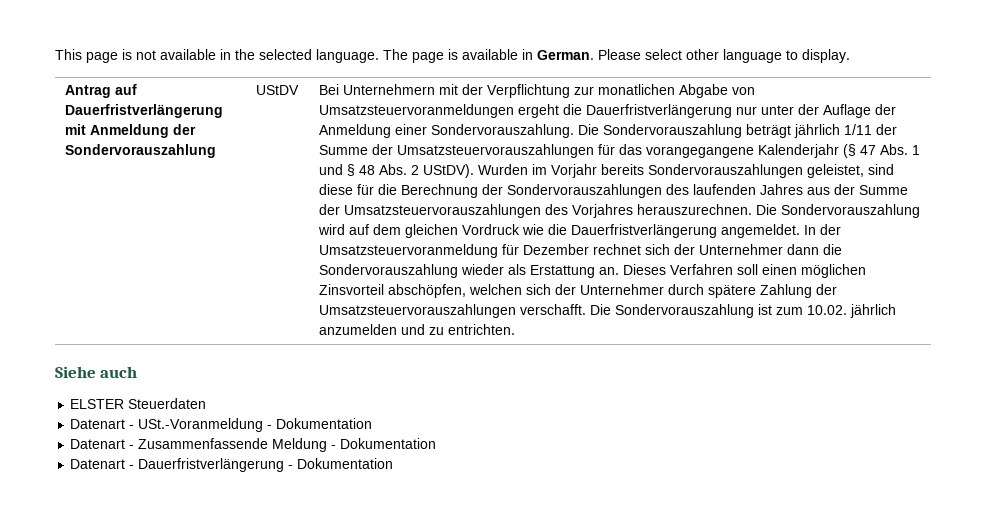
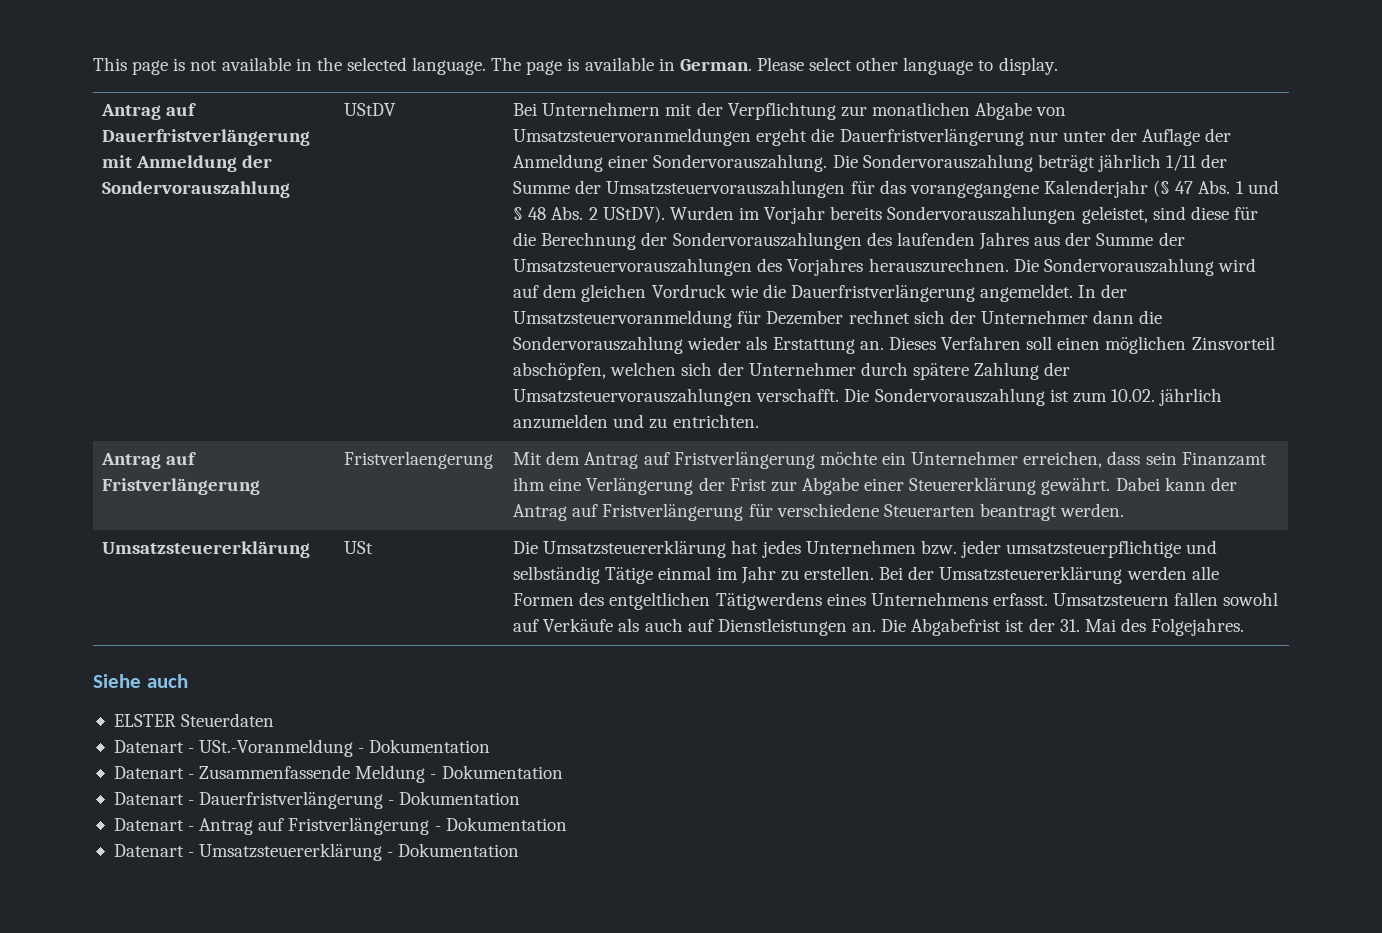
+ Antrag auf Fristverlängerung | Fristverlaengerung | Mit dem Antrag auf Fristverlängerung möchte ein Unternehmer erreichen, dass sein Finanzamt ihm eine Verlängerung der Frist zur Abgabe einer Steuererklärung gewährt. Dabei kann der Antrag auf Fristverlängerung für verschiedene Steuerarten beantragt werden.
+ Umsatzsteuererklärung | USt | Die Umsatzsteuererklärung hat jedes Unternehmen bzw. jeder umsatzsteuerpflichtige und selbständig Tätige einmal im Jahr zu erstellen. Bei der Umsatzsteuererklärung werden alle Formen des entgeltlichen Tätigwerdens eines Unternehmens erfasst. Umsatzsteuern fallen sowohl auf Verkäufe als auch auf Dienstleistungen an. Die Abgabefrist ist der 31. Mai des Folgejahres.
+ Datenart - Antrag auf Fristverlängerung - Dokumentation
+ Datenart - Umsatzsteuererklärung - Dokumentation

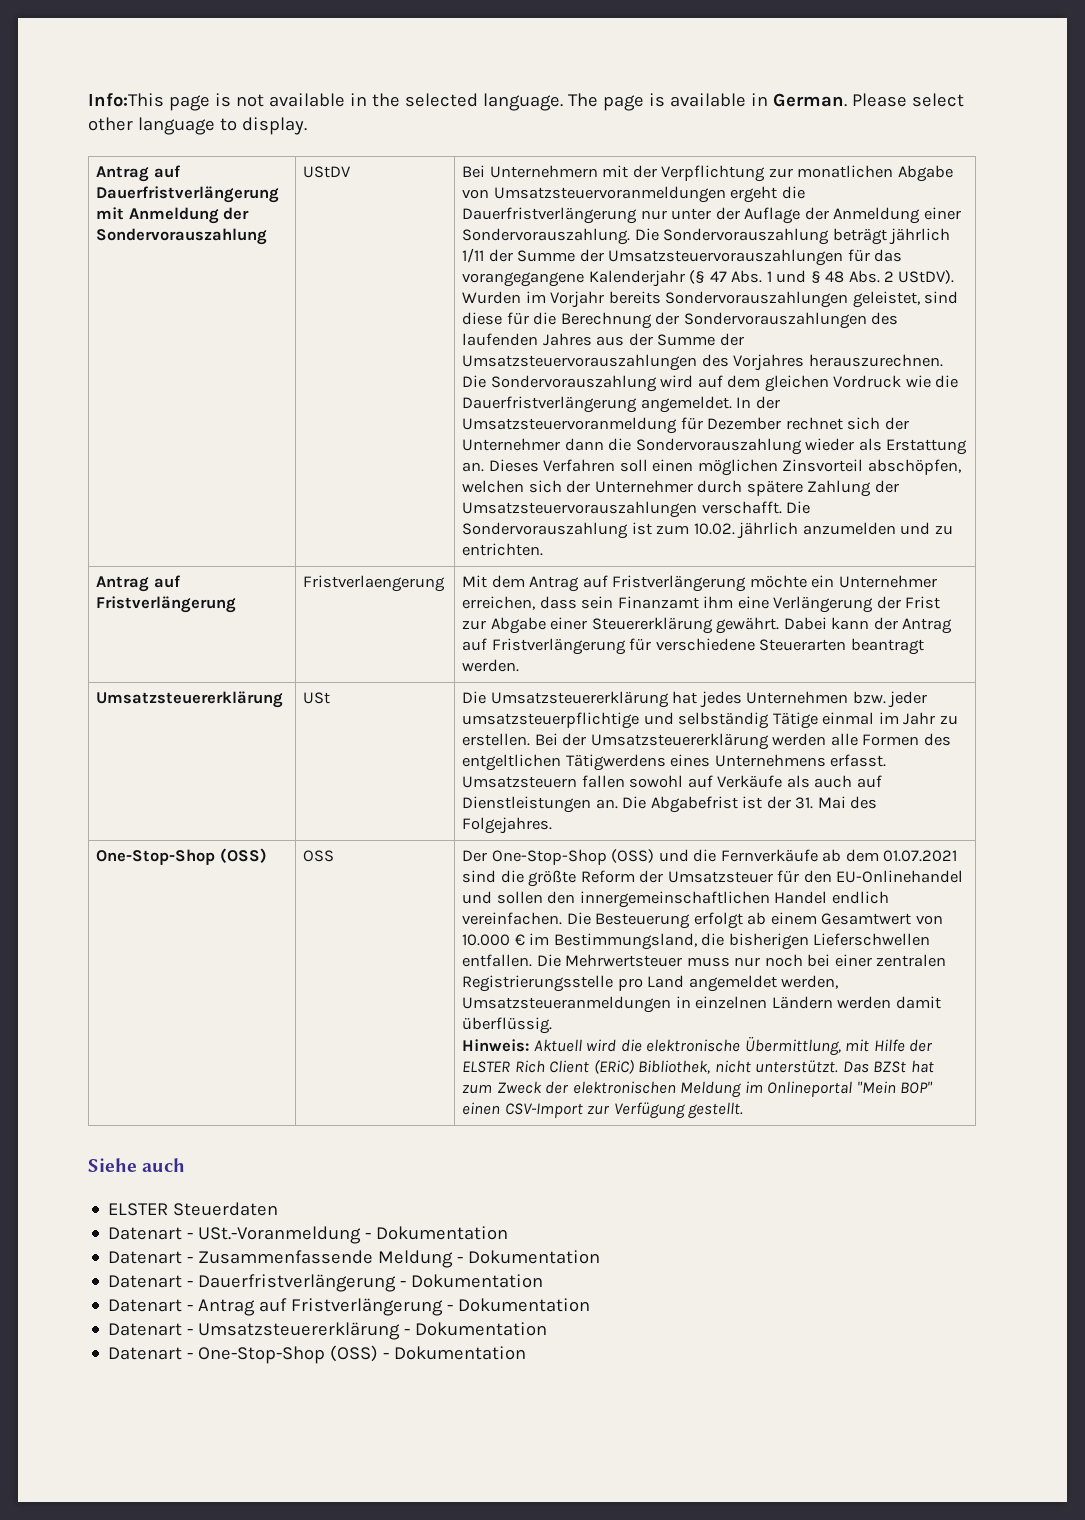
- This page is not available in the selected language.
+ Info:This page is not available in the selected language.
+ One-Stop-Shop (OSS) | OSS | Der One-Stop-Shop (OSS) und die Fernverkäufe ab dem 01.07.2021 sind die größte Reform der Umsatzsteuer für den EU-Onlinehandel und sollen den innergemeinschaftlichen Handel endlich vereinfachen. Die Besteuerung erfolgt ab einem Gesamtwert von 10.000 € im Bestimmungsland, die bisherigen Lieferschwellen entfallen. Die Mehrwertsteuer muss nur noch bei einer zentralen Registrierungsstelle pro Land angemeldet werden, Umsatzsteueranmeldungen in einzelnen Ländern werden damit überflüssig.
+ Hinweis: Aktuell wird die elektronische Übermittlung, mit Hilfe der ELSTER Rich Client (ERiC) Bibliothek, nicht unterstützt. Das BZSt hat zum Zweck der elektronischen Meldung im Onlineportal "Mein BOP" einen CSV-Import zur Verfügung gestellt.
+ Datenart - One-Stop-Shop (OSS) - Dokumentation

